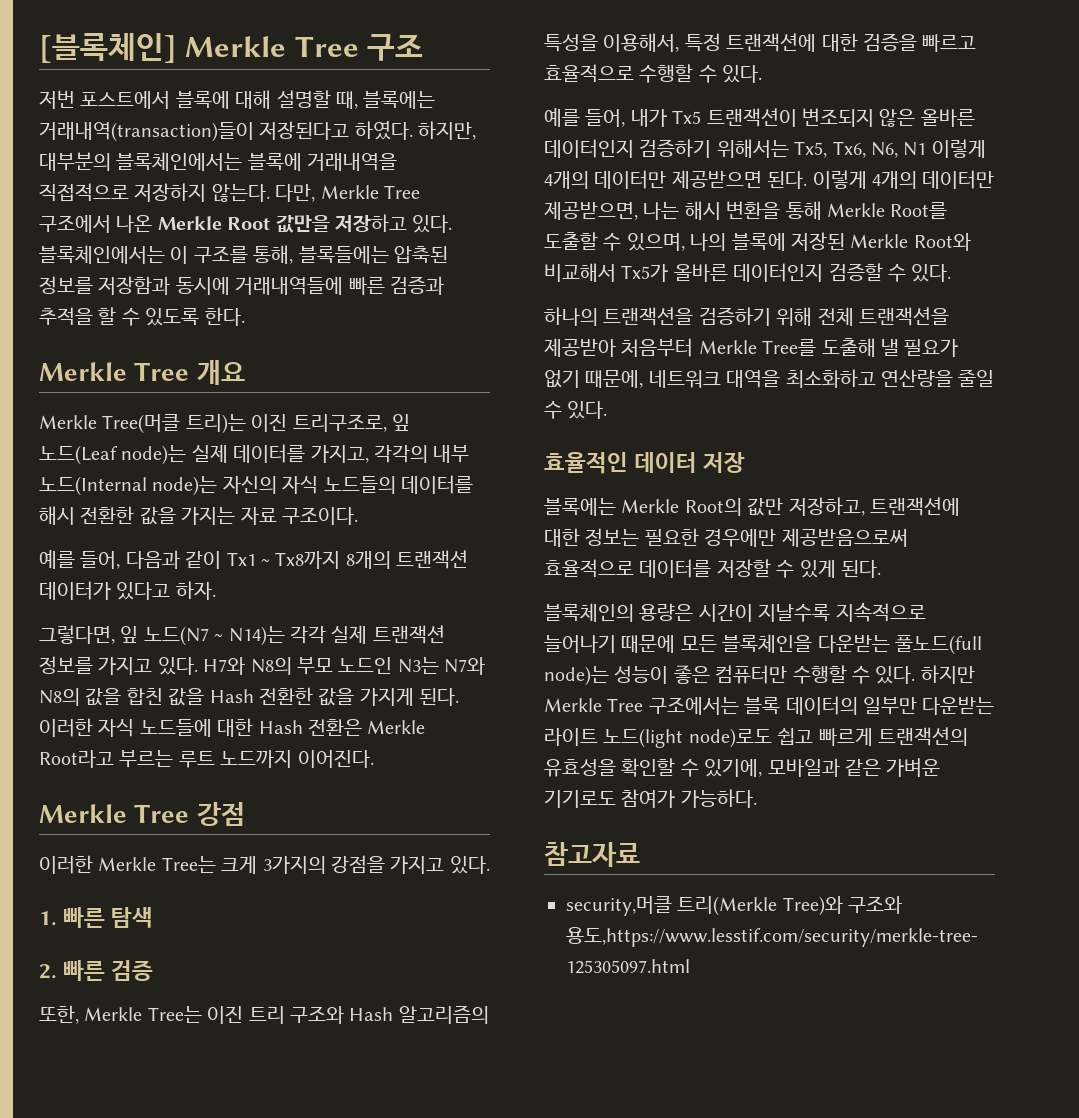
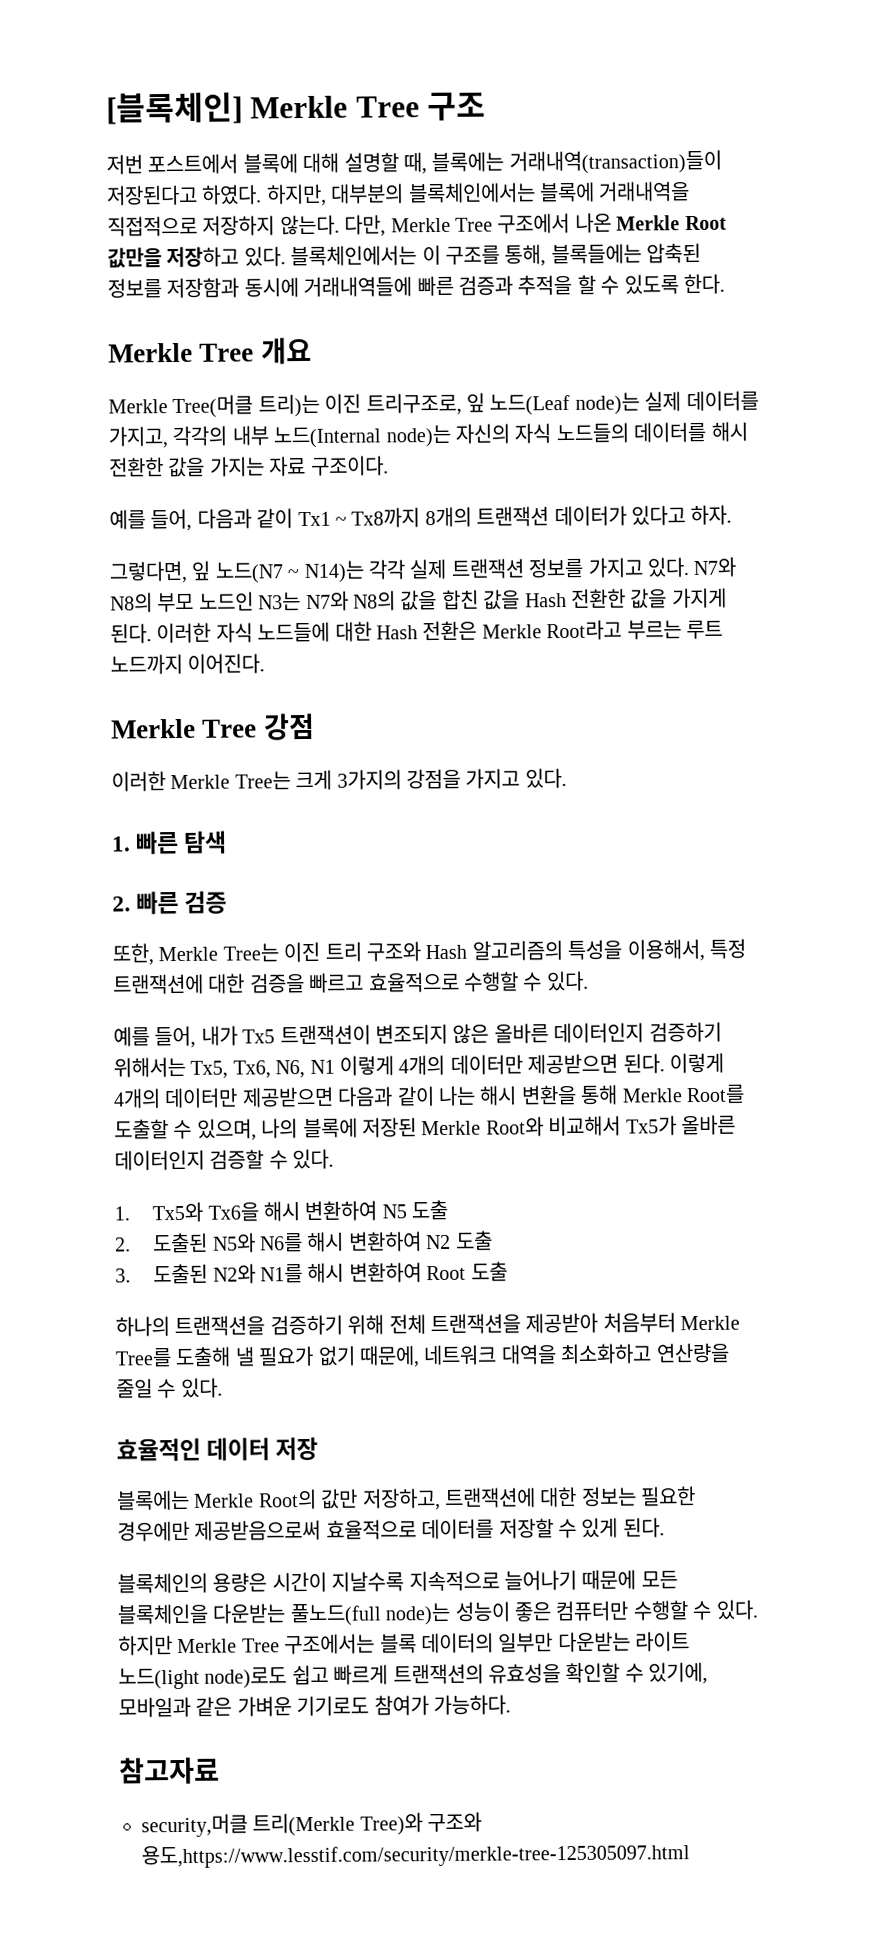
- H7와 N8의 부모 노드인 N3는 N7와 N8의 값을 합친 값을 Hash 전환한 값을 가지게 된다.
+ N7와 N8의 부모 노드인 N3는 N7와 N8의 값을 합친 값을 Hash 전환한 값을 가지게 된다.
- 이렇게 4개의 데이터만 제공받으면, 나는 해시 변환을 통해 Merkle Root를 도출할 수 있으며, 나의 블록에 저장된 Merkle Root와 비교해서 Tx5가 올바른 데이터인지 검증할 수 있다.
+ 이렇게 4개의 데이터만 제공받으면 다음과 같이 나는 해시 변환을 통해 Merkle Root를 도출할 수 있으며, 나의 블록에 저장된 Merkle Root와 비교해서 Tx5가 올바른 데이터인지 검증할 수 있다.
+ 1. Tx5와 Tx6을 해시 변환하여 N5 도출
+ 2. 도출된 N5와 N6를 해시 변환하여 N2 도출
+ 3. 도출된 N2와 N1를 해시 변환하여 Root 도출

